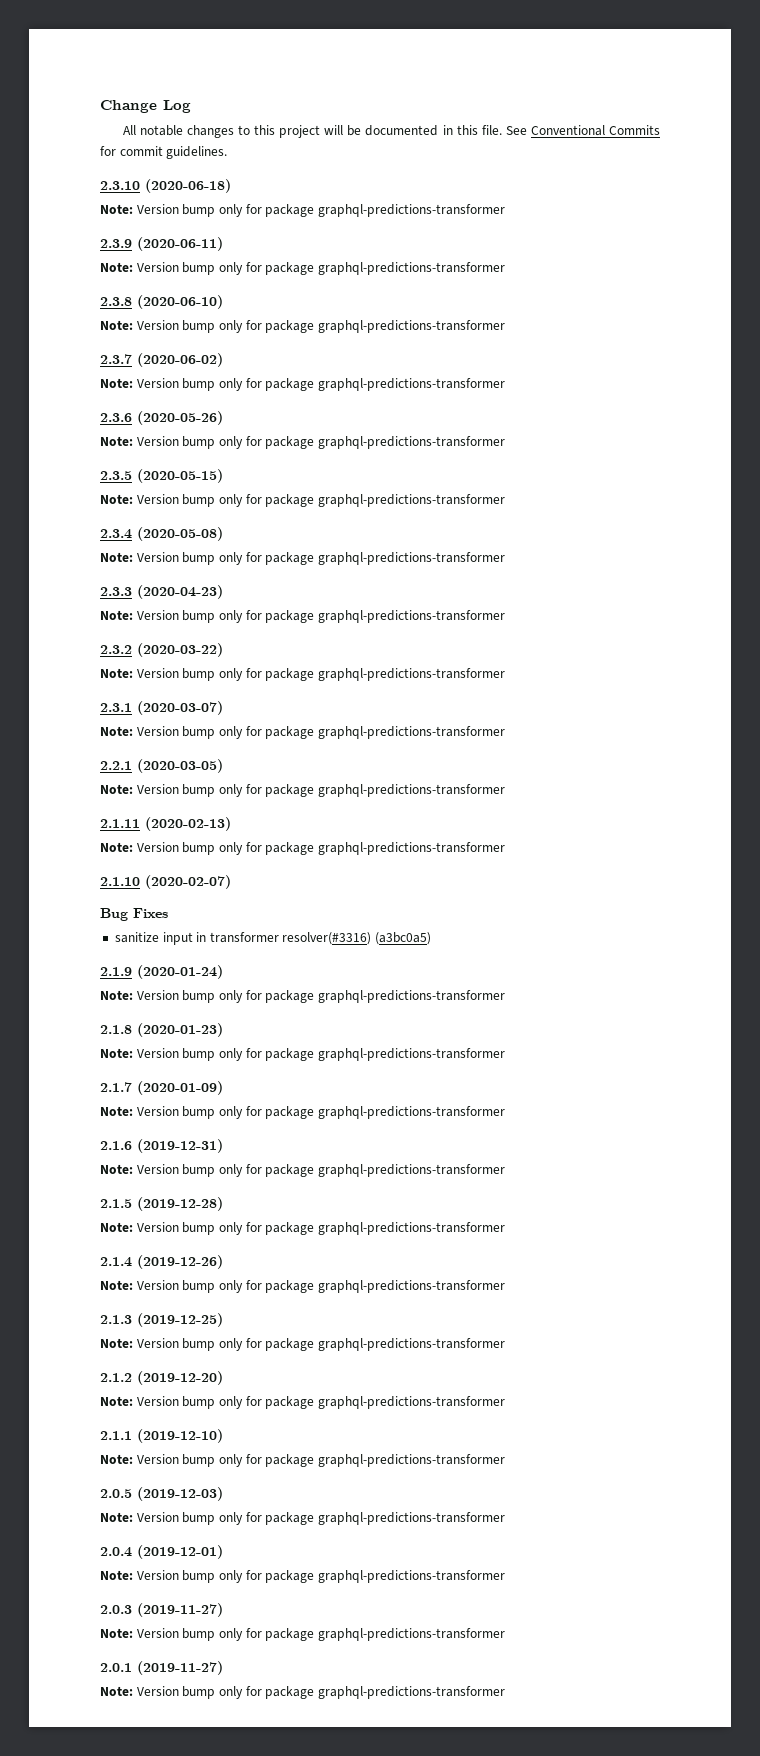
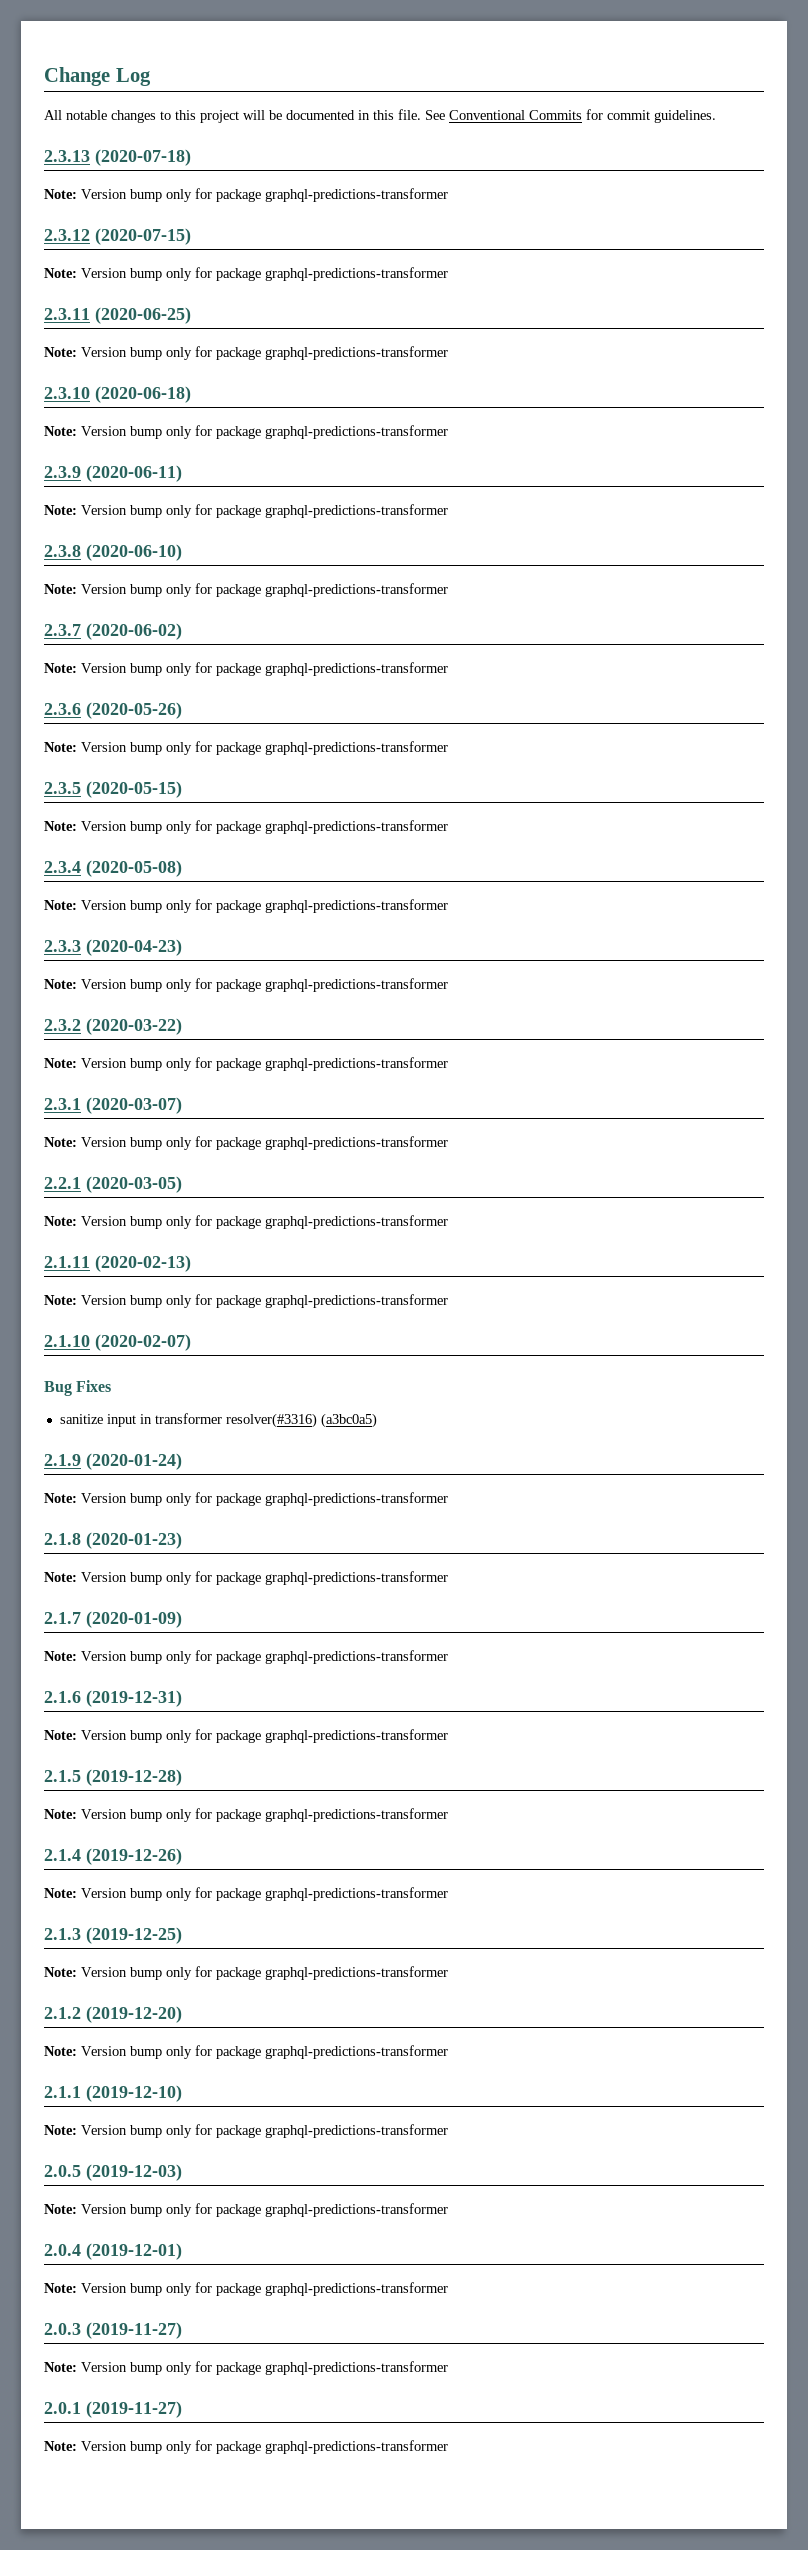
+ 2.3.13 (2020-07-18)
+ Note: Version bump only for package graphql-predictions-transformer
+ 2.3.12 (2020-07-15)
+ Note: Version bump only for package graphql-predictions-transformer
+ 2.3.11 (2020-06-25)
+ Note: Version bump only for package graphql-predictions-transformer

